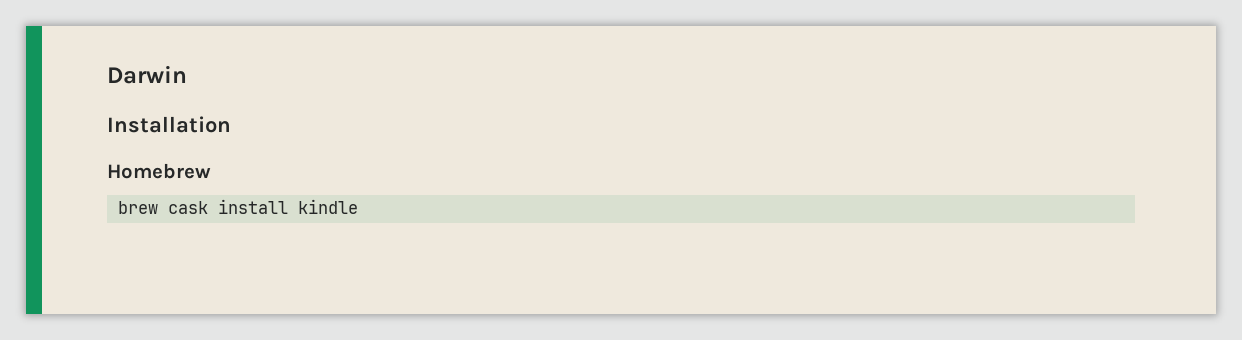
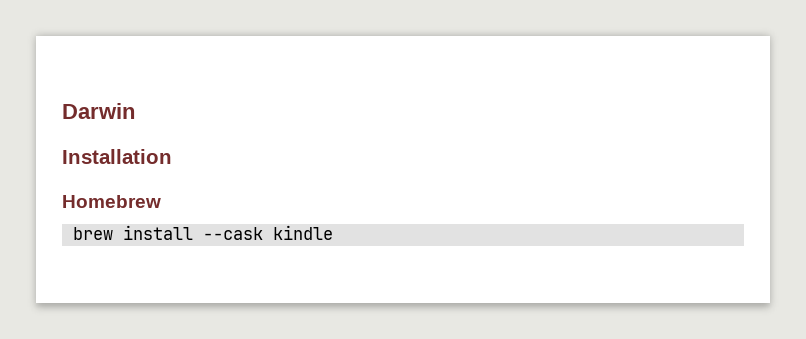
- brew cask install kindle
+ brew install --cask kindle

